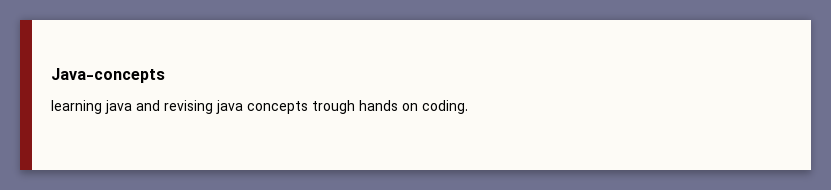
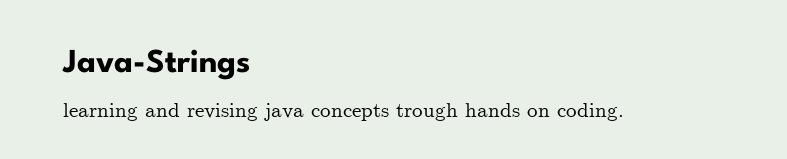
- Java-concepts
+ Java-Strings
- learning java and revising java concepts trough hands on coding.
+ learning and revising java concepts trough hands on coding.

